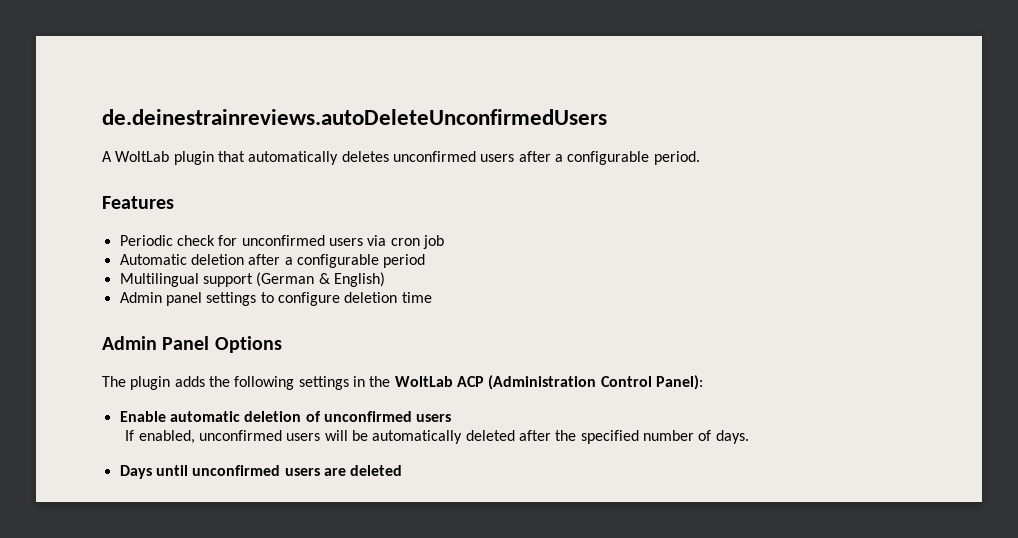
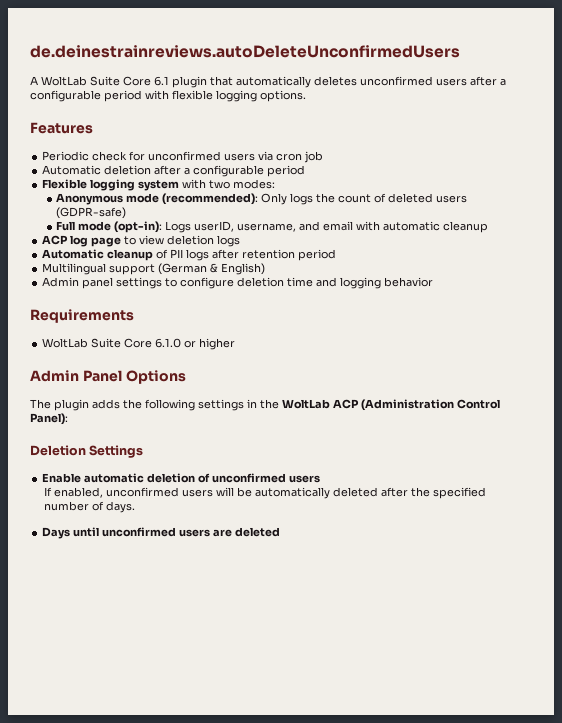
- A WoltLab plugin that automatically deletes unconfirmed users after a configurable period.
+ A WoltLab Suite Core 6.1 plugin that automatically deletes unconfirmed users after a configurable period with flexible logging options.
+ Flexible logging system with two modes:
+ Anonymous mode (recommended): Only logs the count of deleted users (GDPR-safe)
+ Full mode (opt-in): Logs userID, username, and email with automatic cleanup
+ ACP log page to view deletion logs
+ Automatic cleanup of PII logs after retention period
- Admin panel settings to configure deletion time
+ Admin panel settings to configure deletion time and logging behavior
+ Requirements
+ WoltLab Suite Core 6.1.0 or higher
+ Deletion Settings

